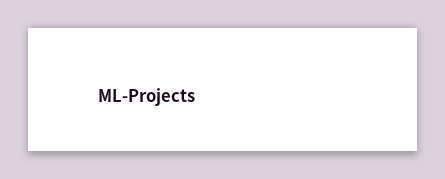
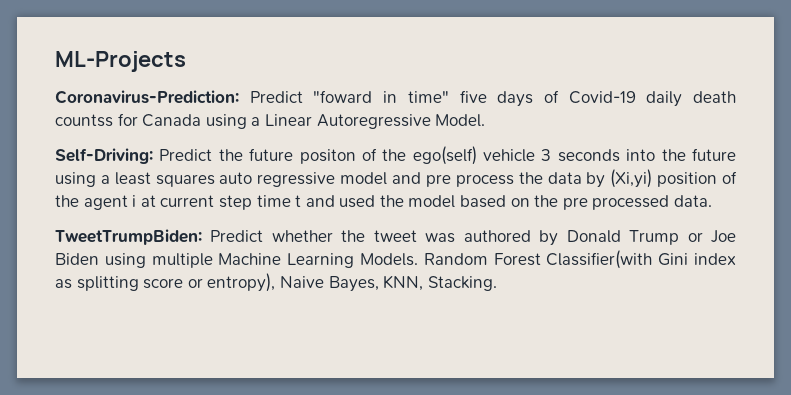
+ Coronavirus-Prediction: Predict "foward in time" five days of Covid-19 daily death countss for Canada using a Linear Autoregressive Model.
+ Self-Driving: Predict the future positon of the ego(self) vehicle 3 seconds into the future using a least squares auto regressive model and pre process the data by (Xi,yi) position of the agent i at current step time t and used the model based on the pre processed data.
+ TweetTrumpBiden: Predict whether the tweet was authored by Donald Trump or Joe Biden using multiple Machine Learning Models. Random Forest Classifier(with Gini index as splitting score or entropy), Naive Bayes, KNN, Stacking.

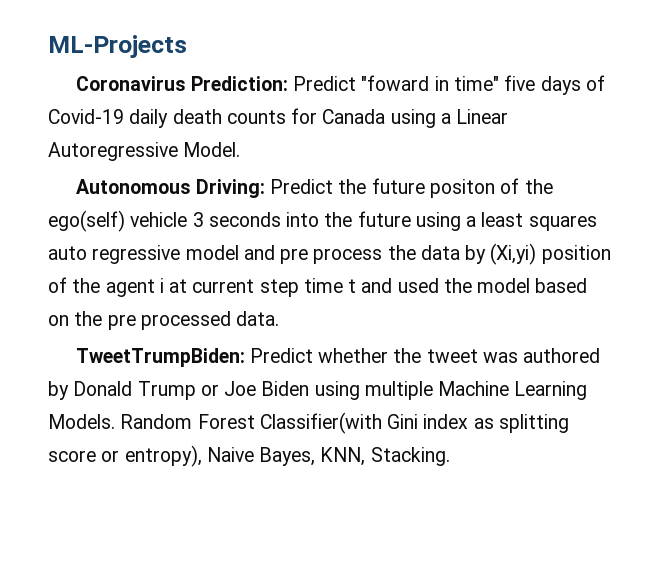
- Coronavirus-Prediction: Predict "foward in time" five days of Covid-19 daily death countss for Canada using a Linear Autoregressive Model.
+ Coronavirus Prediction: Predict "foward in time" five days of Covid-19 daily death counts for Canada using a Linear Autoregressive Model.
- Self-Driving: Predict the future positon of the ego(self) vehicle 3 seconds into the future using a least squares auto regressive model and pre process the data by (Xi,yi) position of the agent i at current step time t and used the model based on the pre processed data.
+ Autonomous Driving: Predict the future positon of the ego(self) vehicle 3 seconds into the future using a least squares auto regressive model and pre process the data by (Xi,yi) position of the agent i at current step time t and used the model based on the pre processed data.

